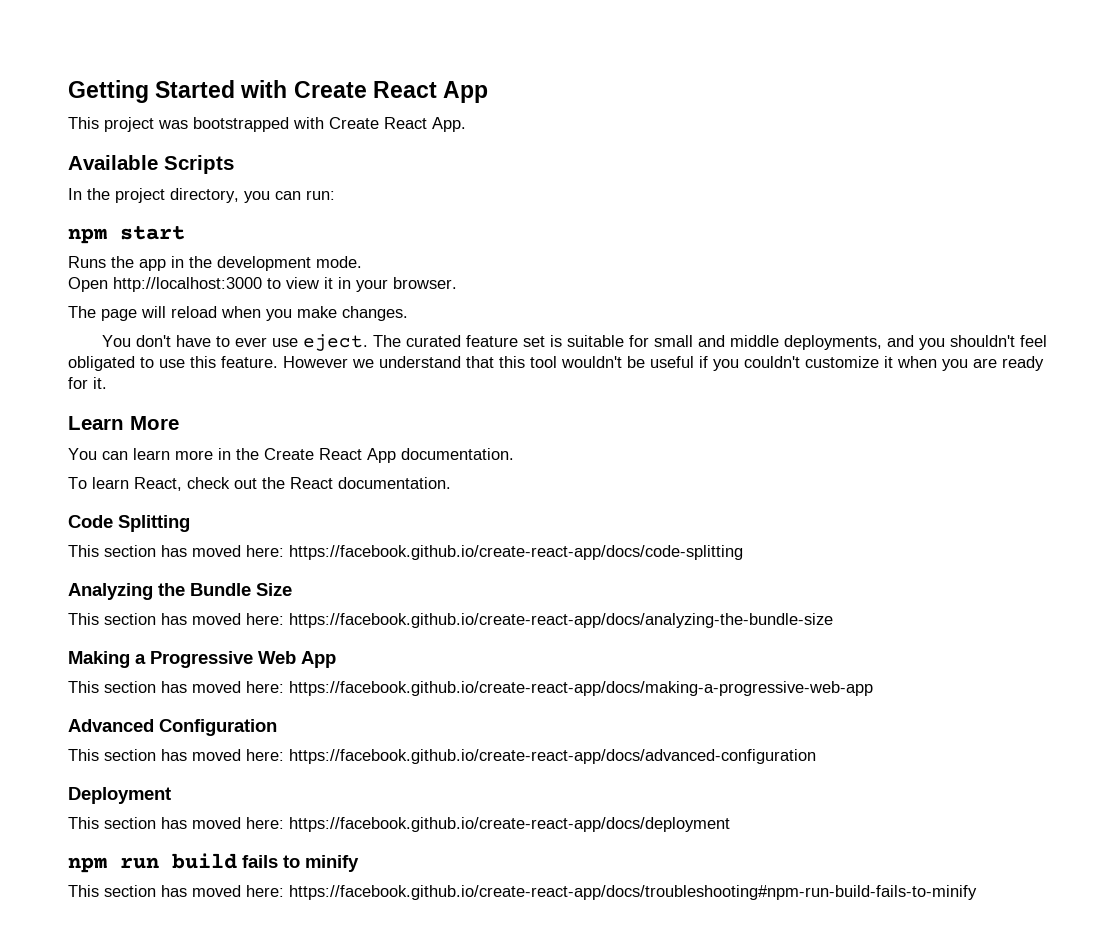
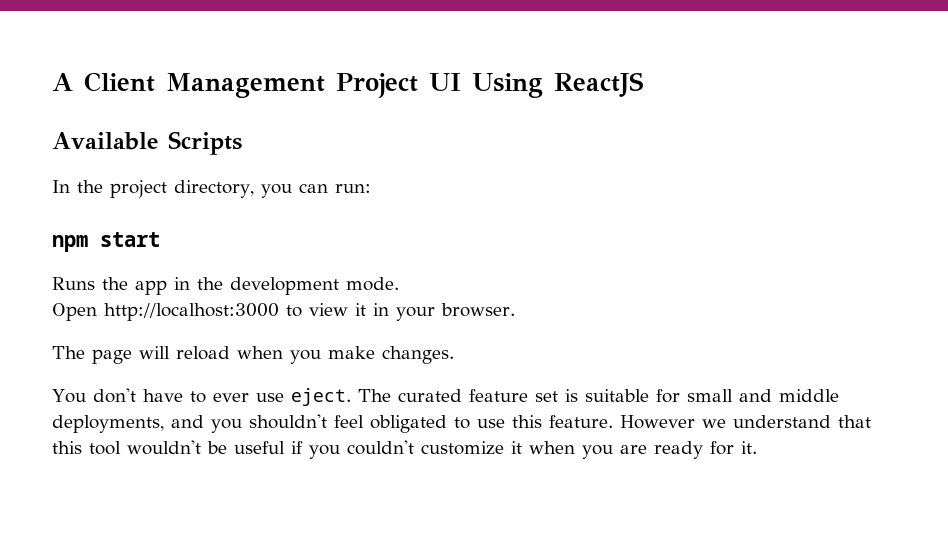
- Getting Started with Create React App
- This project was bootstrapped with Create React App.
+ A Client Management Project UI Using ReactJS
- Learn More
- You can learn more in the Create React App documentation.
- To learn React, check out the React documentation.
- Code Splitting
- This section has moved here: https://facebook.github.io/create-react-app/docs/code-splitting
- Analyzing the Bundle Size
- This section has moved here: https://facebook.github.io/create-react-app/docs/analyzing-the-bundle-size
- Making a Progressive Web App
- This section has moved here: https://facebook.github.io/create-react-app/docs/making-a-progressive-web-app
- Advanced Configuration
- This section has moved here: https://facebook.github.io/create-react-app/docs/advanced-configuration
- Deployment
- This section has moved here: https://facebook.github.io/create-react-app/docs/deployment
- npm run build fails to minify
- This section has moved here: https://facebook.github.io/create-react-app/docs/troubleshooting#npm-run-build-fails-to-minify

